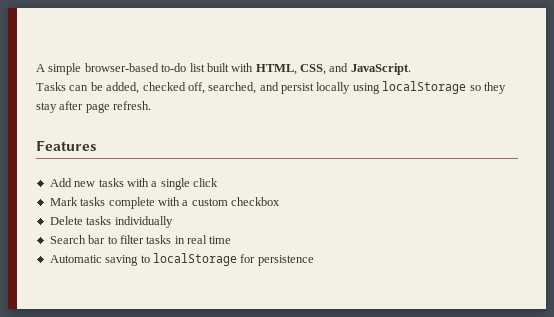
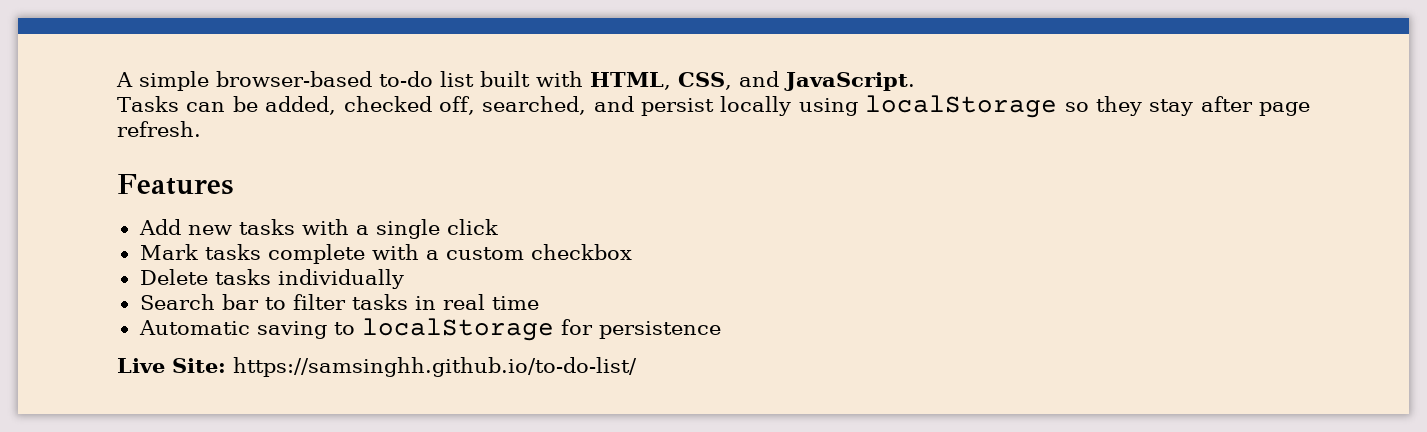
+ Live Site: https://samsinghh.github.io/to-do-list/

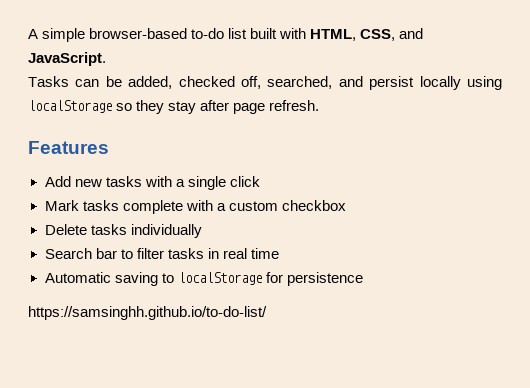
- Live Site: https://samsinghh.github.io/to-do-list/
+ https://samsinghh.github.io/to-do-list/

